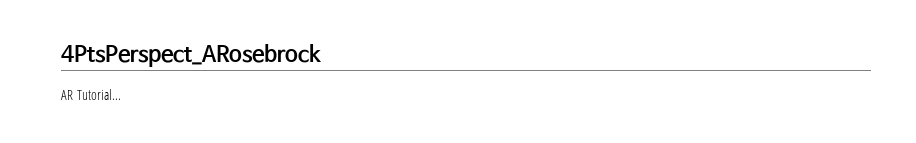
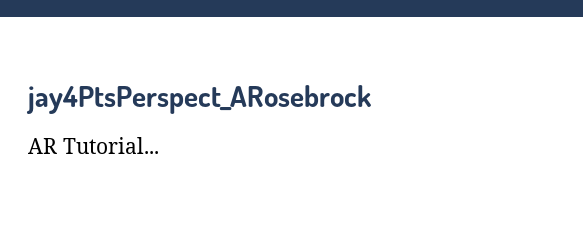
- 4PtsPerspect_ARosebrock
+ jay4PtsPerspect_ARosebrock

